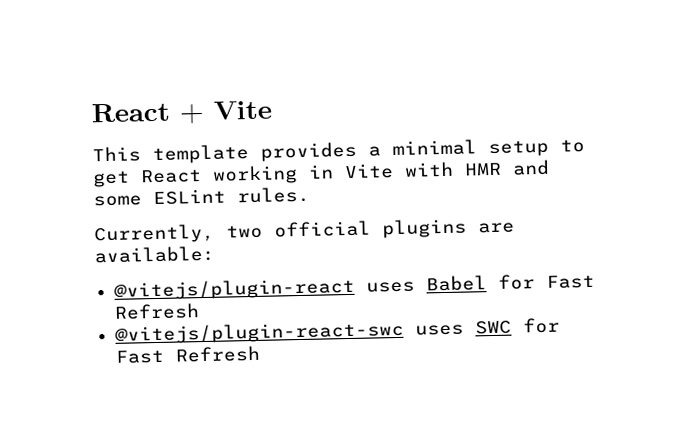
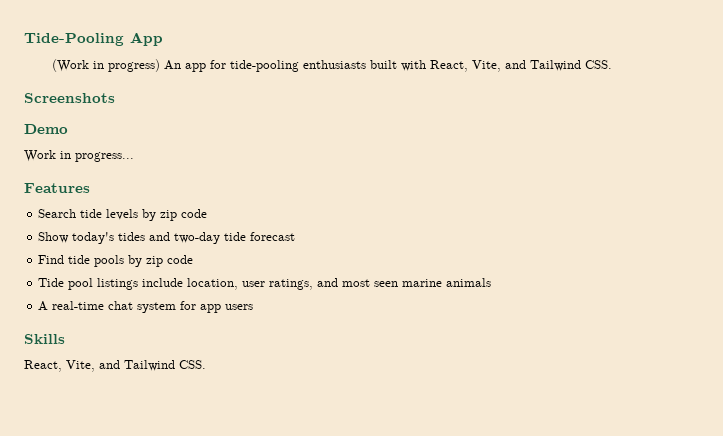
- React + Vite
- This template provides a minimal setup to get React working in Vite with HMR and some ESLint rules.
- Currently, two official plugins are available:
- @vitejs/plugin-react uses Babel for Fast Refresh
- @vitejs/plugin-react-swc uses SWC for Fast Refresh
+ Tide-Pooling App
+ (Work in progress) An app for tide-pooling enthusiasts built with React, Vite, and Tailwind CSS.
+ Screenshots
+ Demo
+ Work in progress...
+ Features
+ Search tide levels by zip code
+ Show today's tides and two-day tide forecast
+ Find tide pools by zip code
+ Tide pool listings include location, user ratings, and most seen marine animals
+ A real-time chat system for app users
+ Skills
+ React, Vite, and Tailwind CSS.

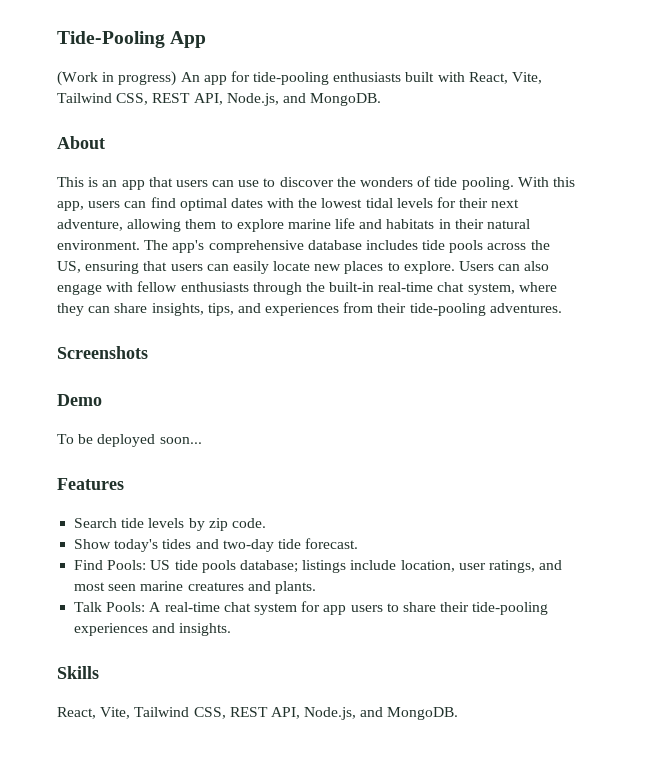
- (Work in progress) An app for tide-pooling enthusiasts built with React, Vite, and Tailwind CSS.
+ (Work in progress) An app for tide-pooling enthusiasts built with React, Vite, Tailwind CSS, REST API, Node.js, and MongoDB.
+ About
+ This is an app that users can use to discover the wonders of tide pooling. With this app, users can find optimal dates with the lowest tidal levels for their next adventure, allowing them to explore marine life and habitats in their natural environment. The app's comprehensive database includes tide pools across the US, ensuring that users can easily locate new places to explore. Users can also engage with fellow enthusiasts through the built-in real-time chat system, where they can share insights, tips, and experiences from their tide-pooling adventures.
  Screenshots
  Demo
- Work in progress...
+ To be deployed soon...
- Search tide levels by zip code
+ Search tide levels by zip code.
- Show today's tides and two-day tide forecast
+ Show today's tides and two-day tide forecast.
- Find tide pools by zip code
- Tide pool listings include location, user ratings, and most seen marine animals
- A real-time chat system for app users
+ Find Pools: US tide pools database; listings include location, user ratings, and most seen marine creatures and plants.
+ Talk Pools: A real-time chat system for app users to share their tide-pooling experiences and insights.
  Skills
- React, Vite, and Tailwind CSS.
+ React, Vite, Tailwind CSS, REST API, Node.js, and MongoDB.

